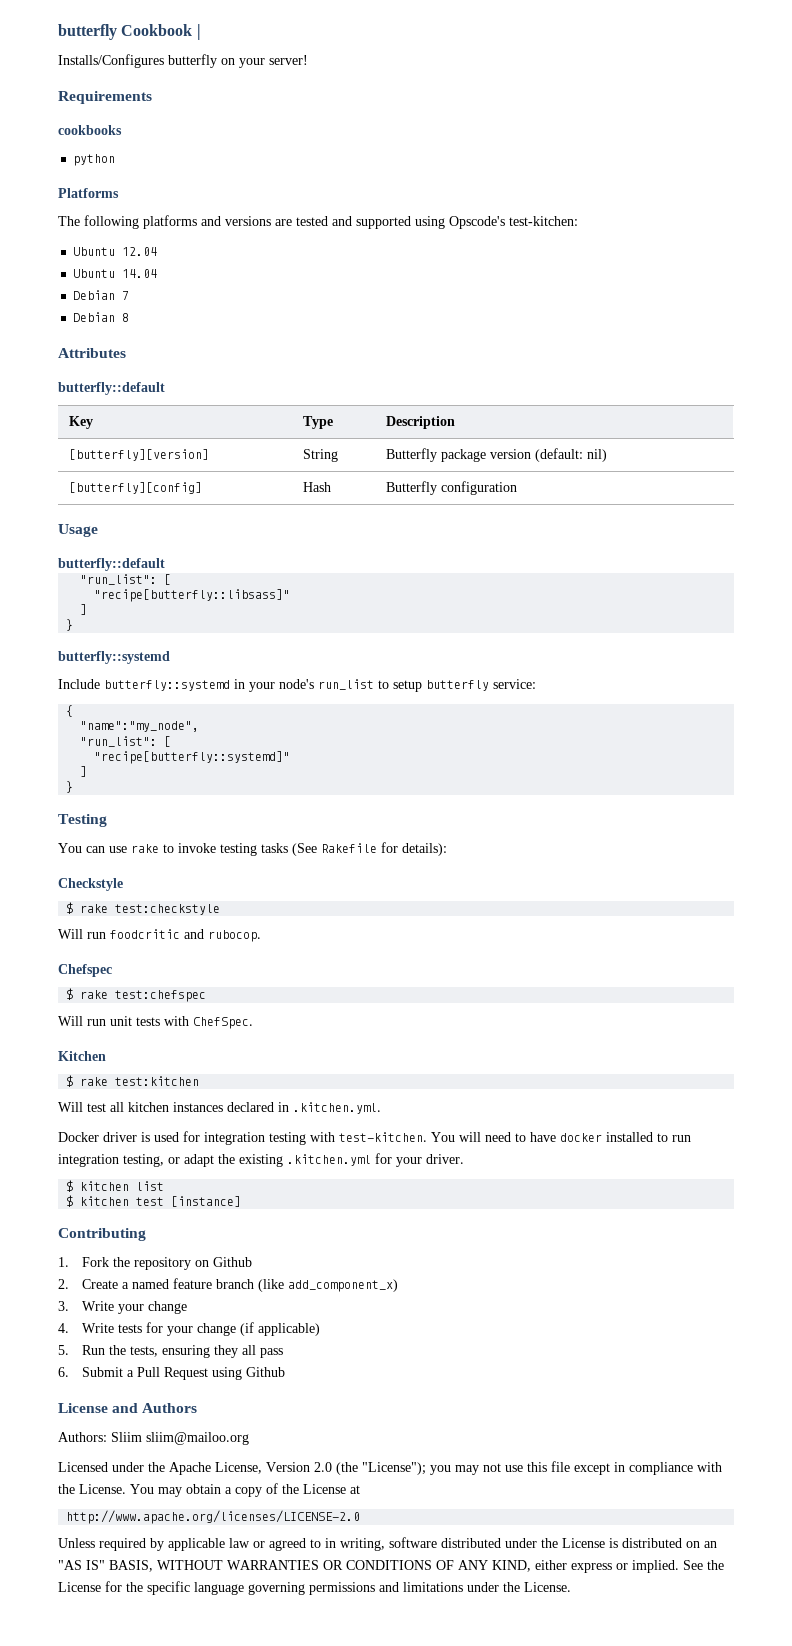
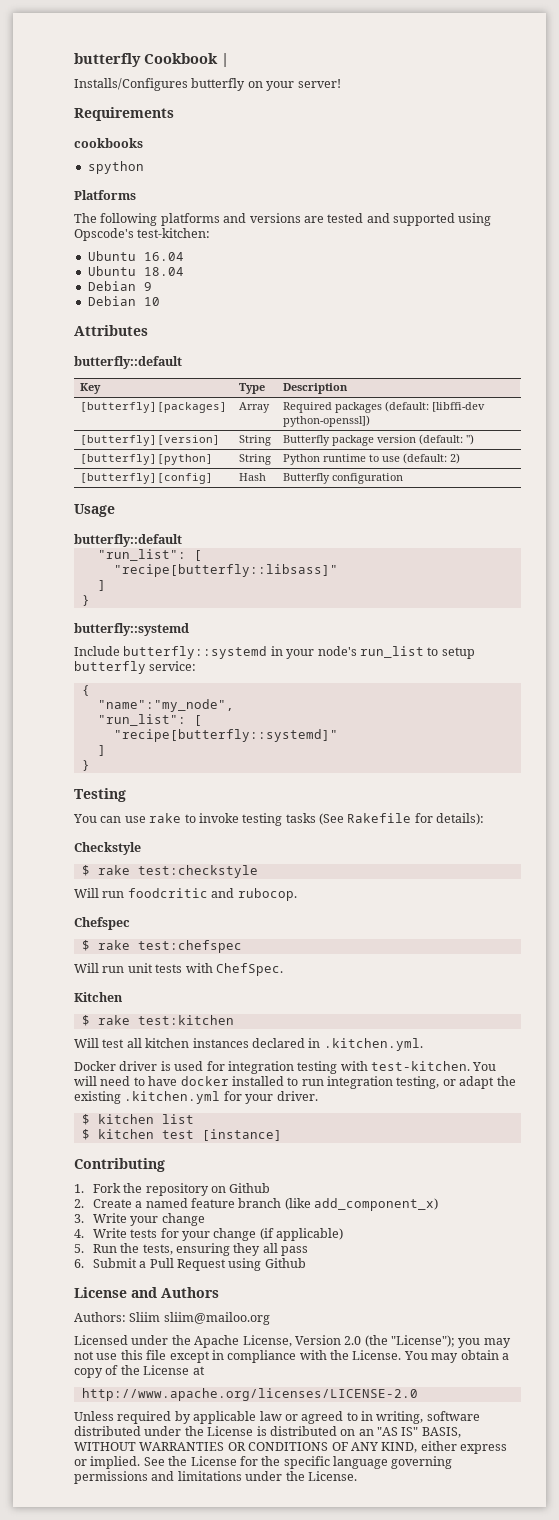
- python
+ spython
- Ubuntu 12.04
- Ubuntu 14.04
- Debian 7
- Debian 8
+ Ubuntu 16.04
+ Ubuntu 18.04
+ Debian 9
+ Debian 10
+ [butterfly][packages] | Array | Required packages (default: [libffi-dev python-openssl])
- [butterfly][version] | String | Butterfly package version (default: nil)
+ [butterfly][version] | String | Butterfly package version (default: '')
+ [butterfly][python] | String | Python runtime to use (default: 2)

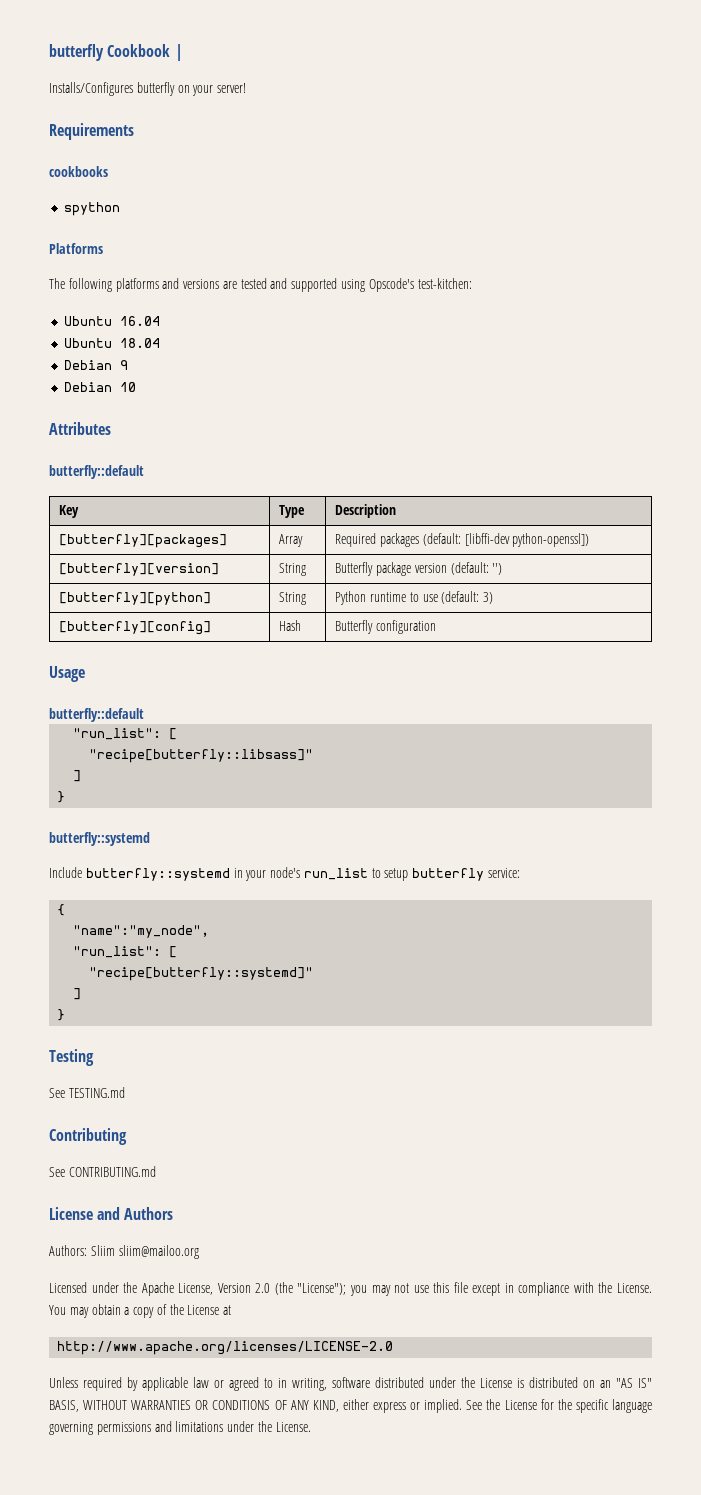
- [butterfly][python] | String | Python runtime to use (default: 2)
+ [butterfly][python] | String | Python runtime to use (default: 3)
- You can use rake to invoke testing tasks (See Rakefile for details):
- Checkstyle
- $ rake test:checkstyle
- Will run foodcritic and rubocop.
- Chefspec
- $ rake test:chefspec
- Will run unit tests with ChefSpec.
- Kitchen
- $ rake test:kitchen
- Will test all kitchen instances declared in .kitchen.yml.
- Docker driver is used for integration testing with test-kitchen. You will need to have docker installed to run integration testing, or adapt the existing .kitchen.yml for your driver.
- $ kitchen list
- $ kitchen test [instance]
+ See TESTING.md
  Contributing
- 1. Fork the repository on Github
- 2. Create a named feature branch (like add_component_x)
- 3. Write your change
- 4. Write tests for your change (if applicable)
- 5. Run the tests, ensuring they all pass
- 6. Submit a Pull Request using Github
+ See CONTRIBUTING.md

